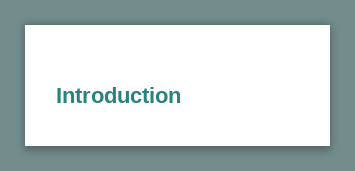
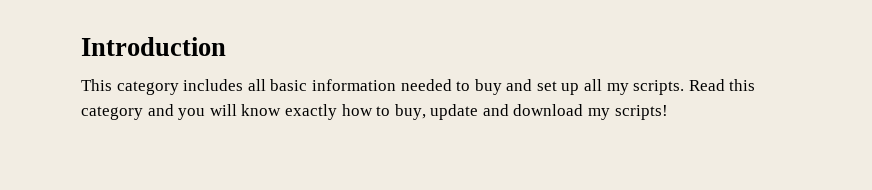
+ This category includes all basic information needed to buy and set up all my scripts. Read this category and you will know exactly how to buy, update and download my scripts!

